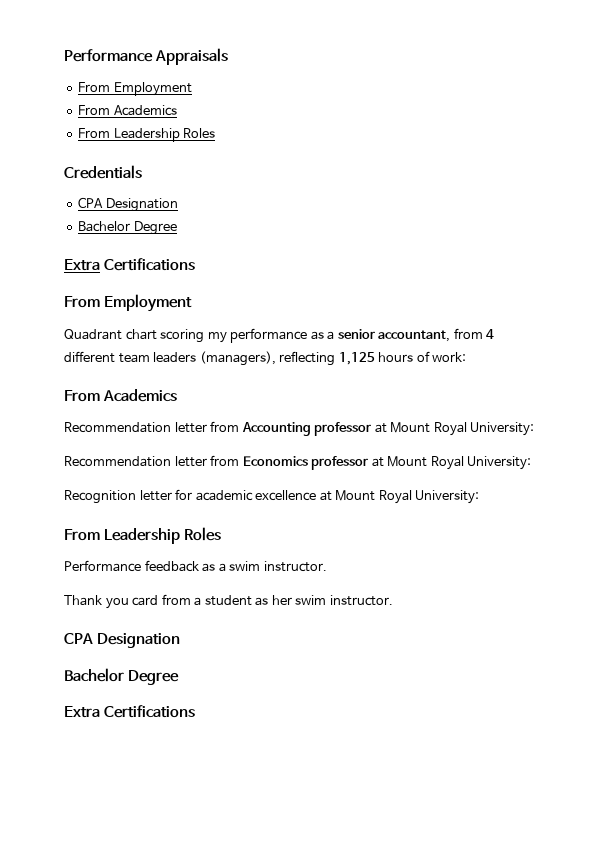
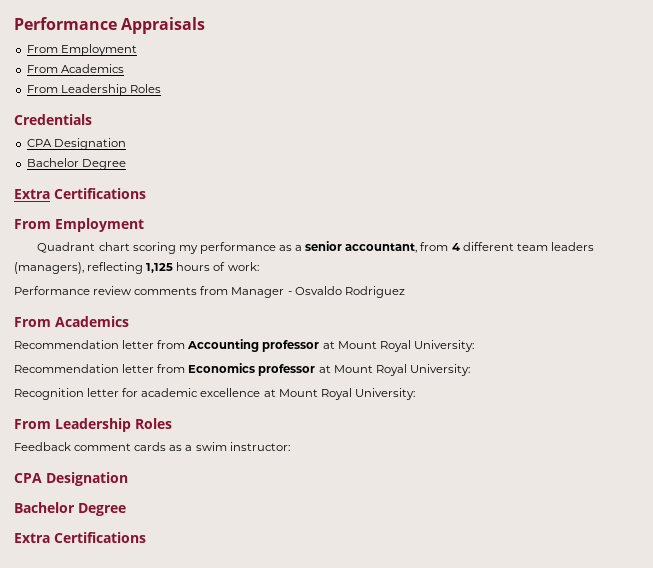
+ Performance review comments from Manager - Osvaldo Rodriguez
- Performance feedback as a swim instructor.
- Thank you card from a student as her swim instructor.
+ Feedback comment cards as a swim instructor:

